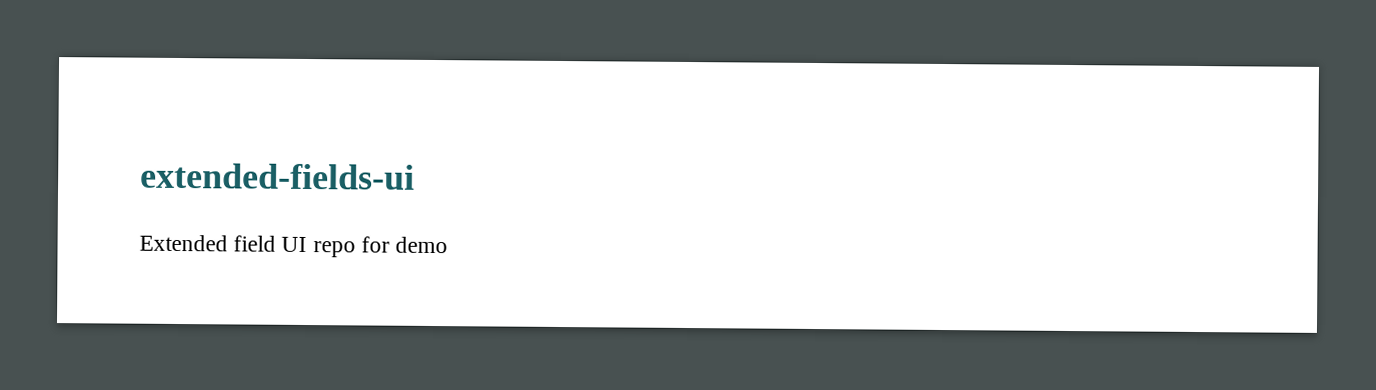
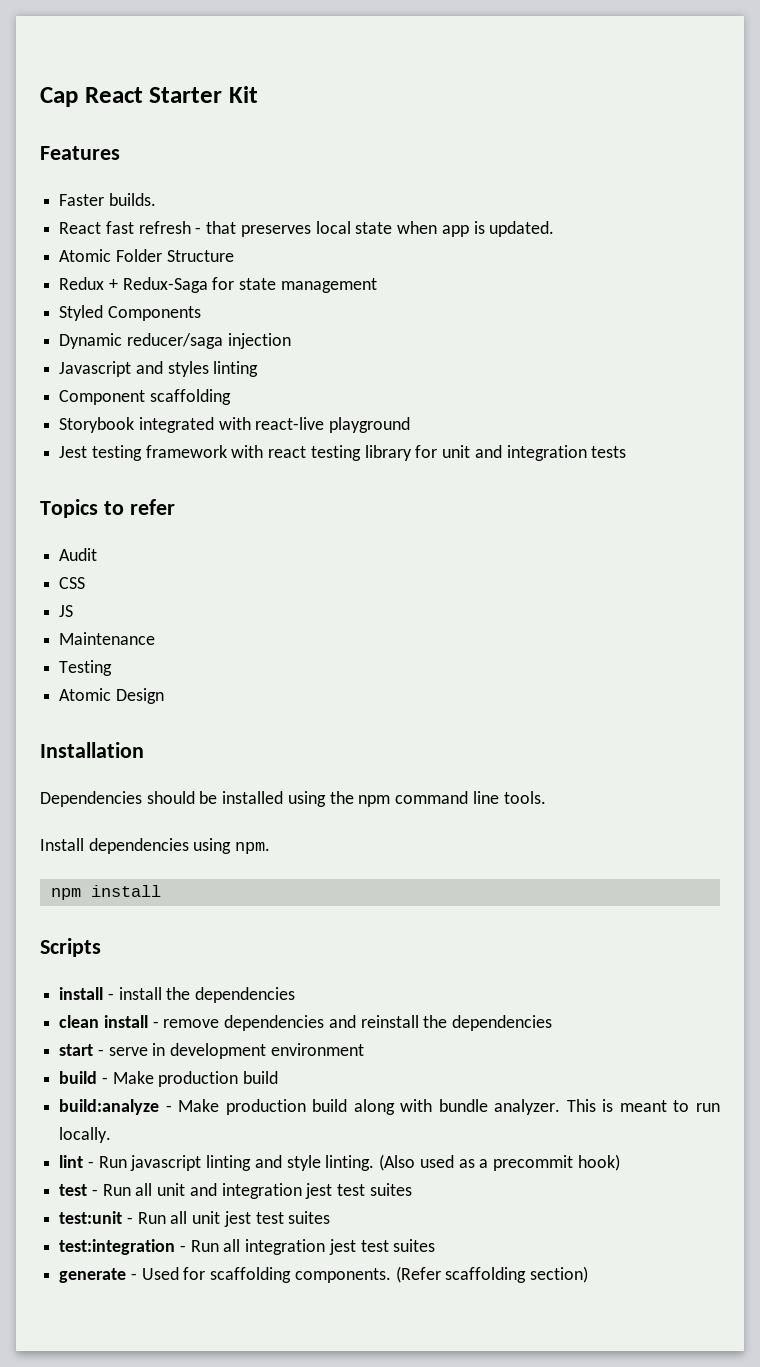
- extended-fields-ui
- Extended field UI repo for demo
+ Cap React Starter Kit
+ Features
+ Faster builds.
+ React fast refresh - that preserves local state when app is updated.
+ Atomic Folder Structure
+ Redux + Redux-Saga for state management
+ Styled Components
+ Dynamic reducer/saga injection
+ Javascript and styles linting
+ Component scaffolding
+ Storybook integrated with react-live playground
+ Jest testing framework with react testing library for unit and integration tests
+ Topics to refer
+ Audit
+ CSS
+ JS
+ Maintenance
+ Testing
+ Atomic Design
+ Installation
+ Dependencies should be installed using the npm command line tools.
+ Install dependencies using npm.
+ npm install
+ Scripts
+ install - install the dependencies
+ clean install - remove dependencies and reinstall the dependencies
+ start - serve in development environment
+ build - Make production build
+ build:analyze - Make production build along with bundle analyzer. This is meant to run locally.
+ lint - Run javascript linting and style linting. (Also used as a precommit hook)
+ test - Run all unit and integration jest test suites
+ test:unit - Run all unit jest test suites
+ test:integration - Run all integration jest test suites
+ generate - Used for scaffolding components. (Refer scaffolding section)

